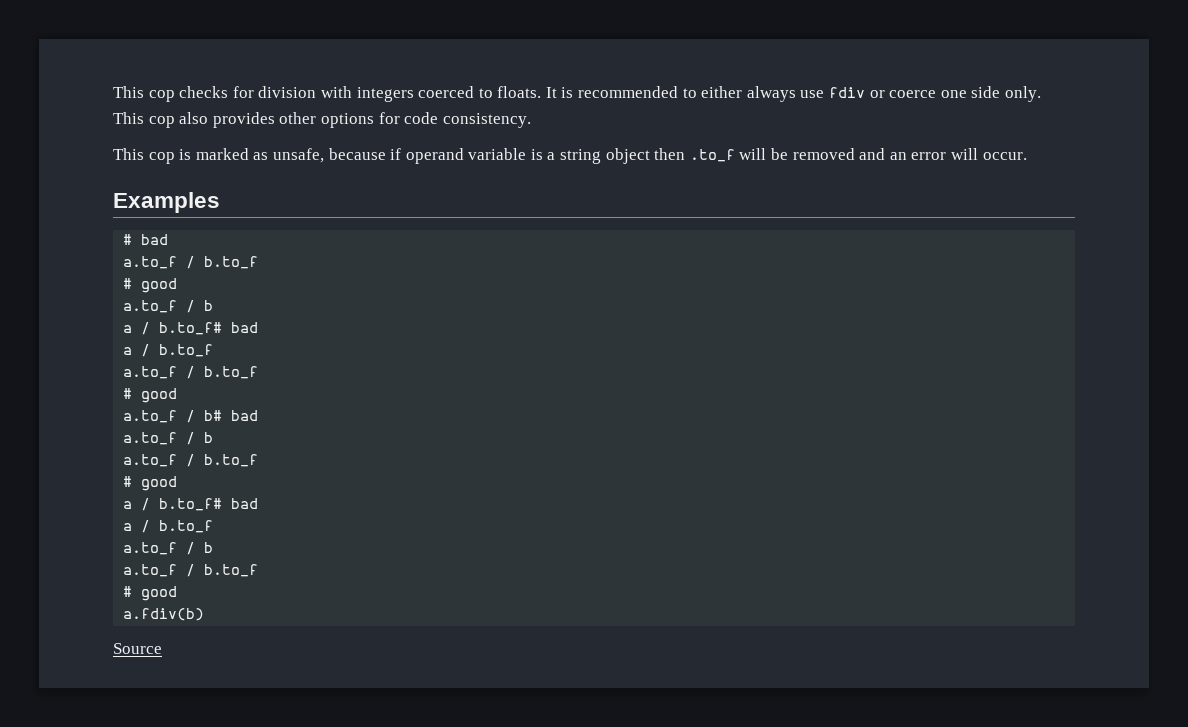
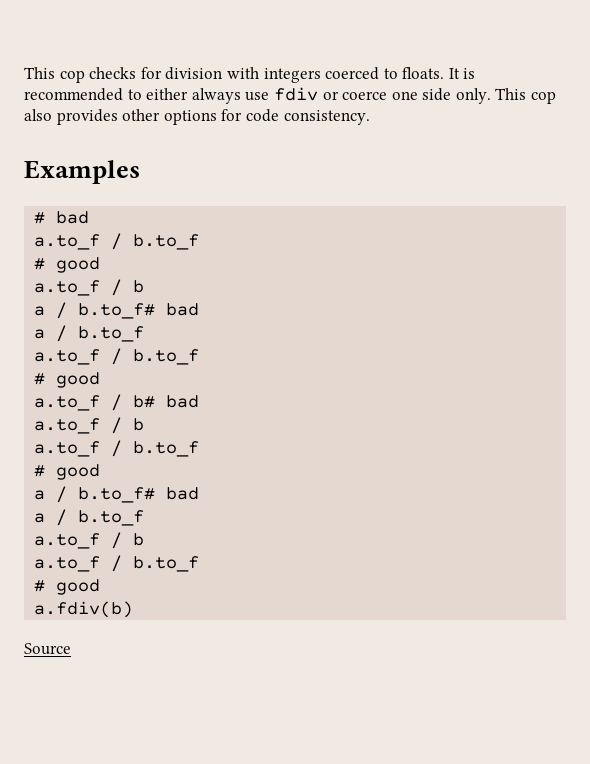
- This cop is marked as unsafe, because if operand variable is a string object then .to_f will be removed and an error will occur.

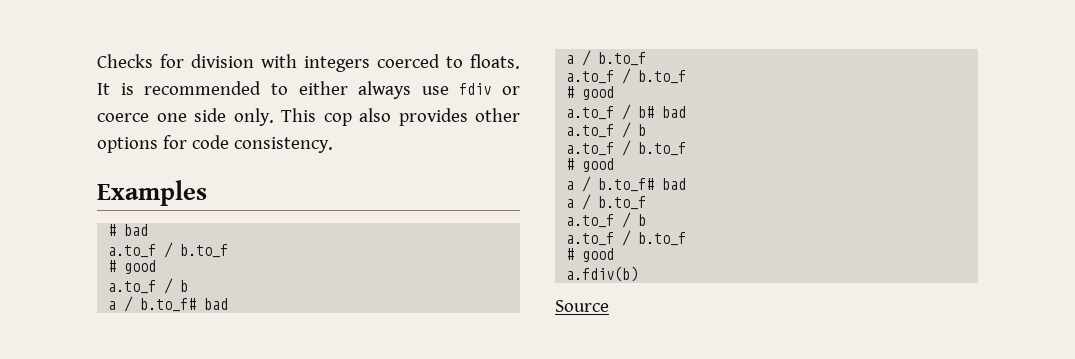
- This cop checks for division with integers coerced to floats.
+ Checks for division with integers coerced to floats.

